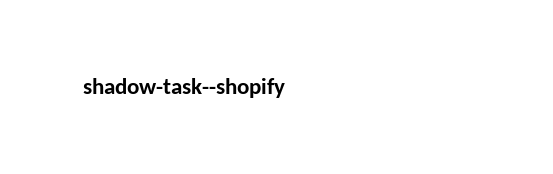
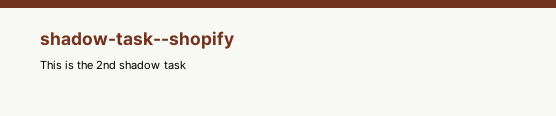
+ This is the 2nd shadow task

